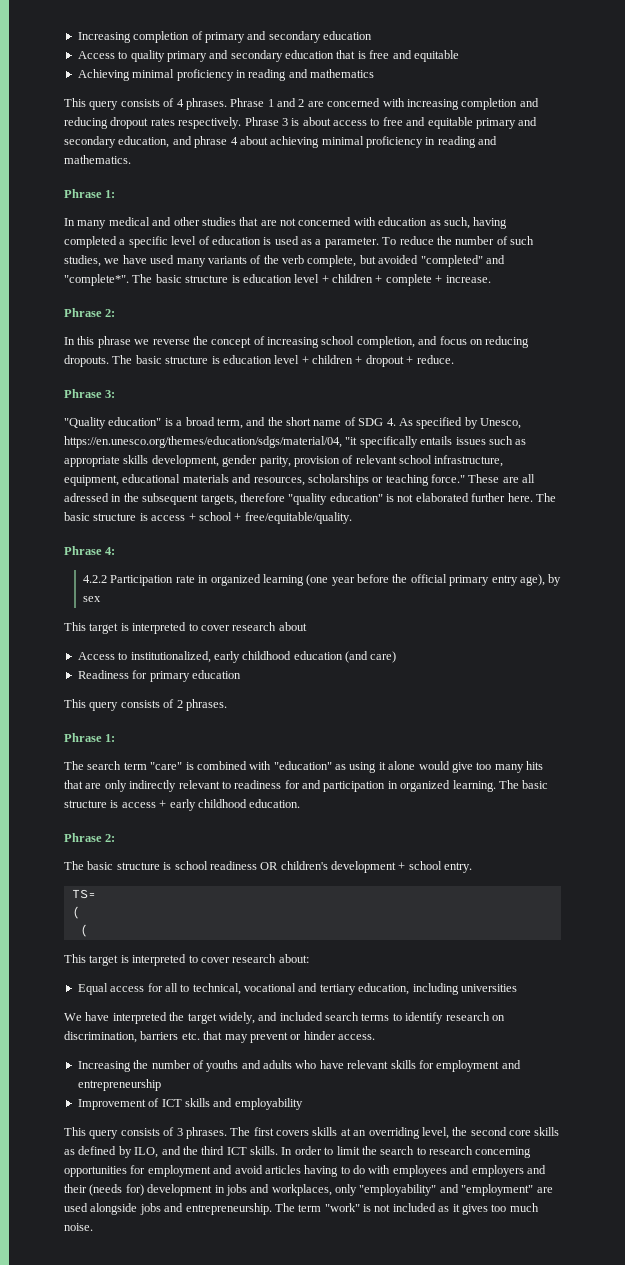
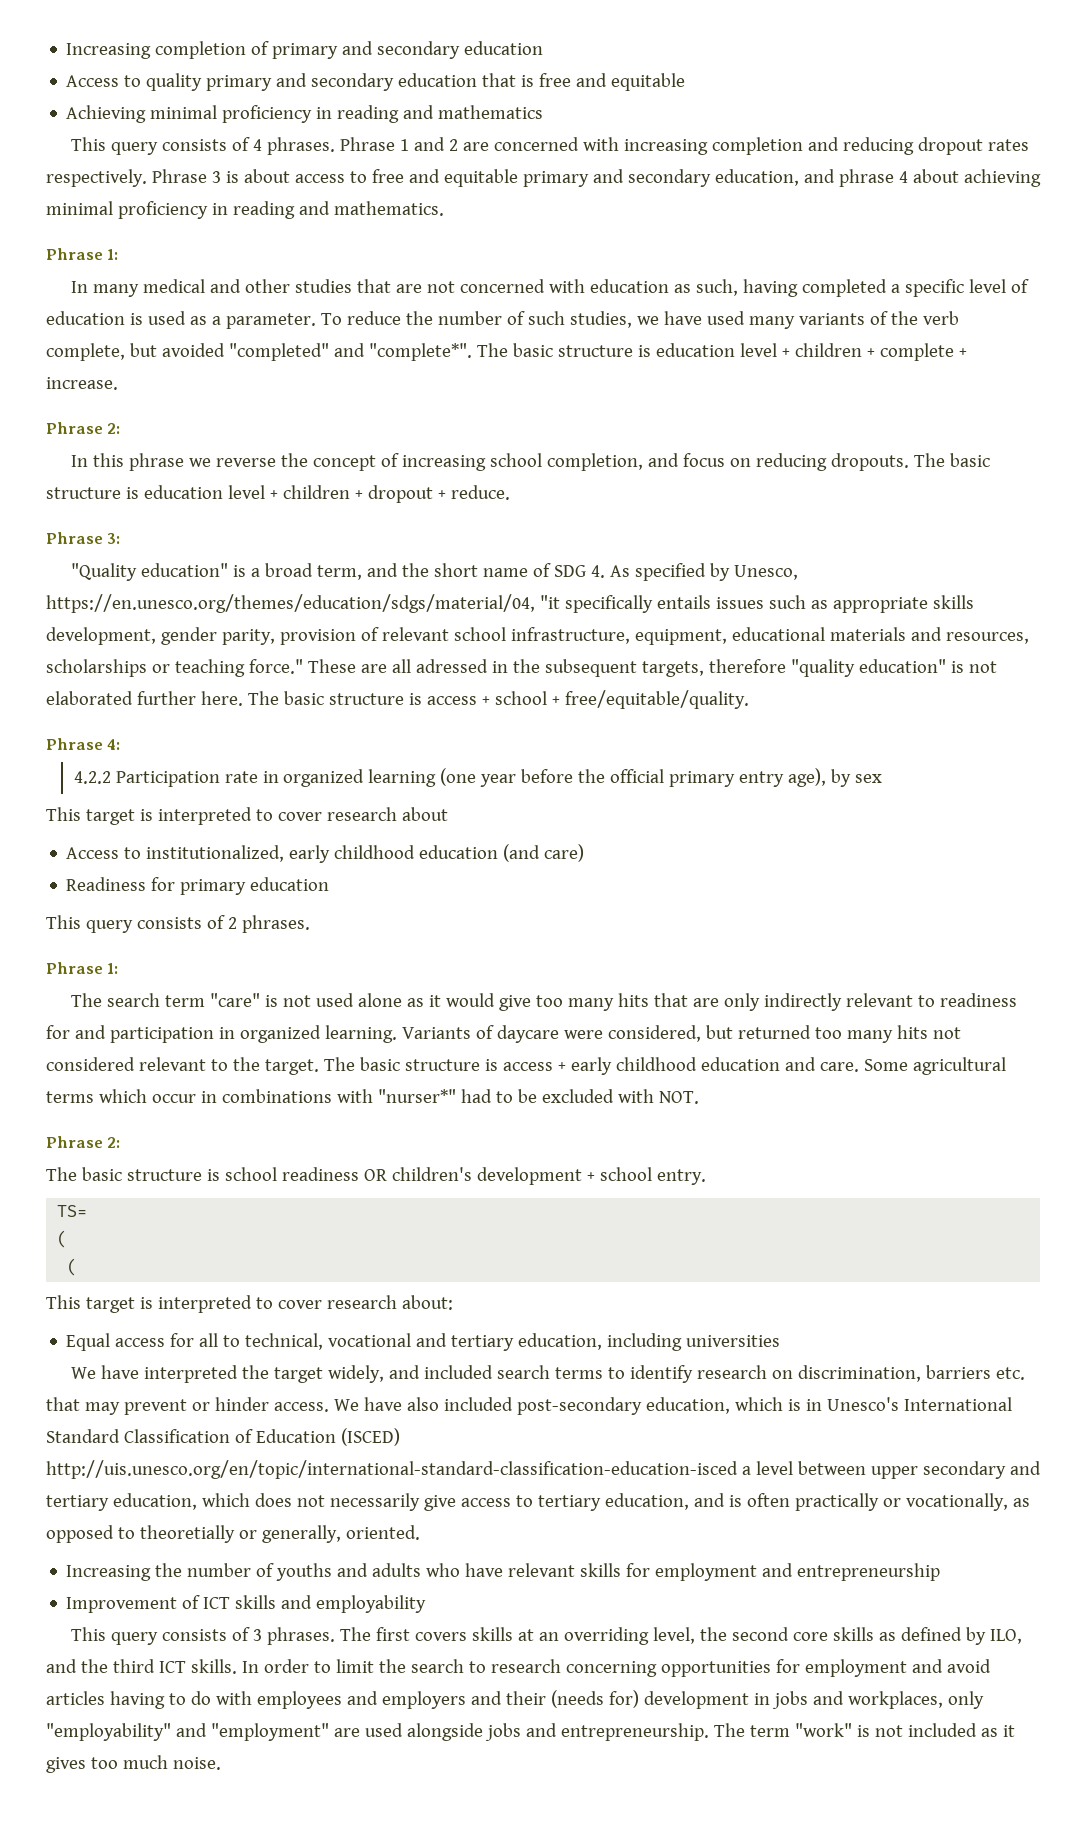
- The search term "care" is combined with "education" as using it alone would give too many hits that are only indirectly relevant to readiness for and participation in organized learning.
+ The search term "care" is not used alone as it would give too many hits that are only indirectly relevant to readiness for and participation in organized learning.
+ Variants of daycare were considered, but returned too many hits not considered relevant to the target.
- The basic structure is access + early childhood education.
+ The basic structure is access + early childhood education and care. Some agricultural terms which occur in combinations with "nurser*" had to be excluded with NOT.
+ We have also included post-secondary education, which is in Unesco's International Standard Classification of Education (ISCED) http://uis.unesco.org/en/topic/international-standard-classification-education-isced a level between upper secondary and tertiary education, which does not necessarily give access to tertiary education, and is often practically or vocationally, as opposed to theoretially or generally, oriented.

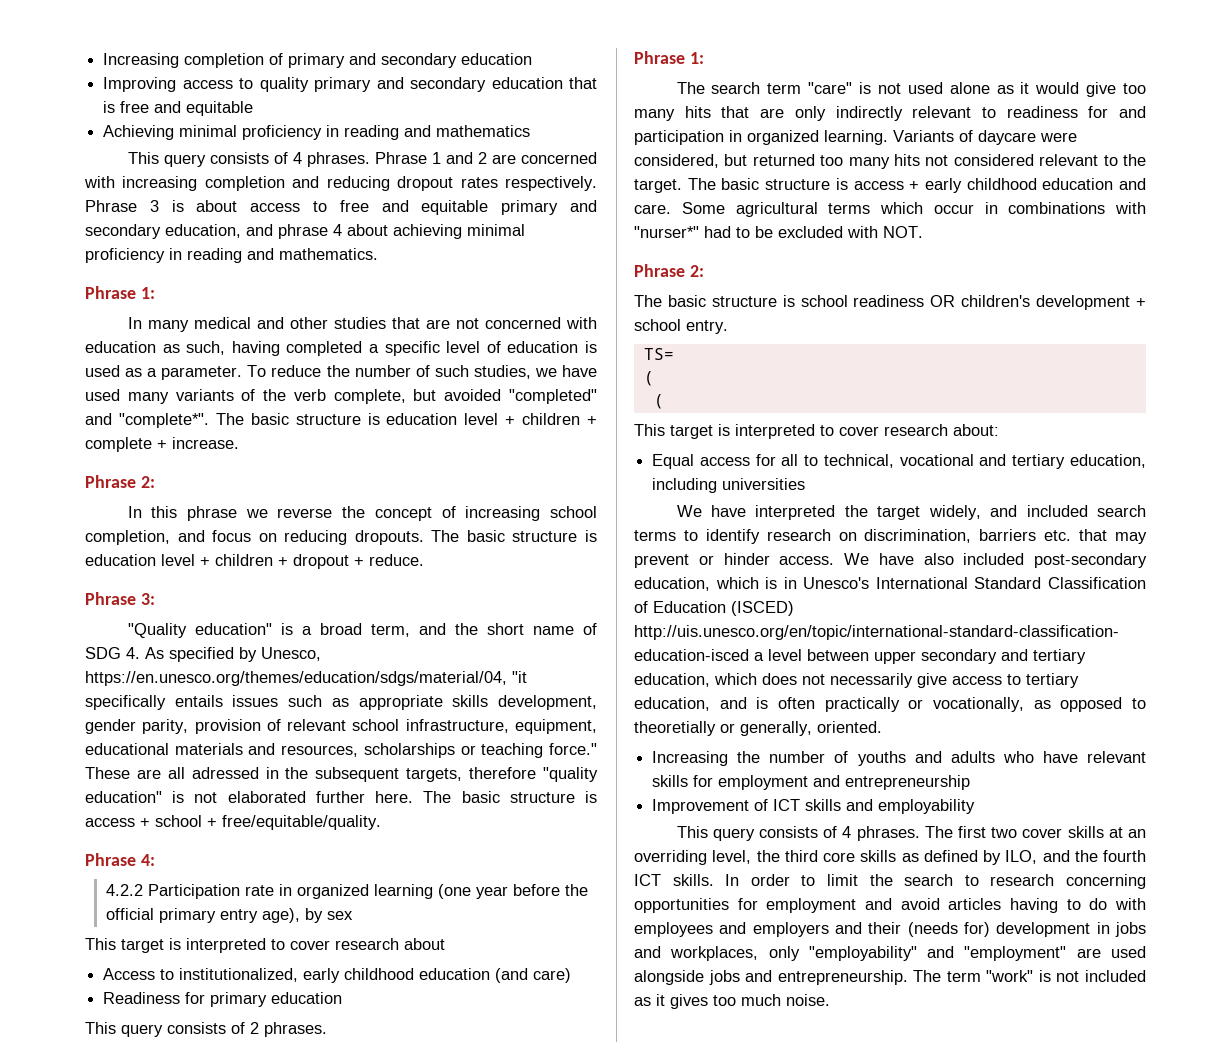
- Access to quality primary and secondary education that is free and equitable
+ Improving access to quality primary and secondary education that is free and equitable
  Improvement of ICT skills and employability
- This query consists of 3 phrases.
+ This query consists of 4 phrases.
- The first covers skills at an overriding level, the second core skills as defined by ILO, and the third ICT skills.
+ The first two cover skills at an overriding level, the third core skills as defined by ILO, and the fourth ICT skills.

